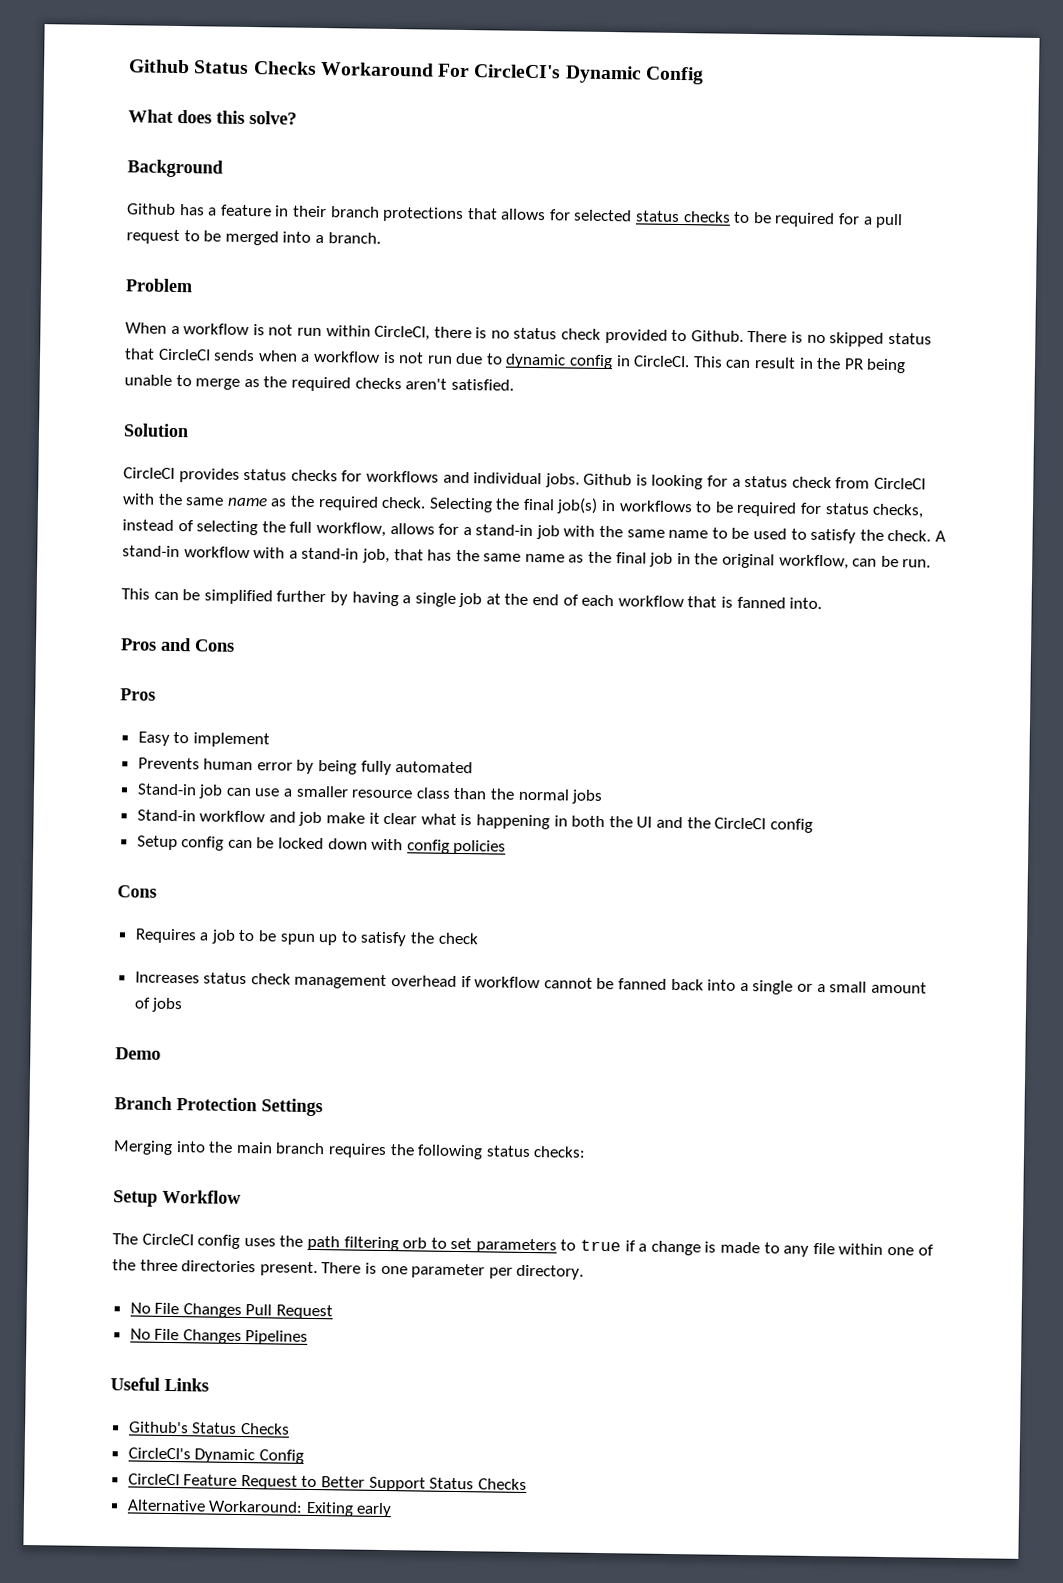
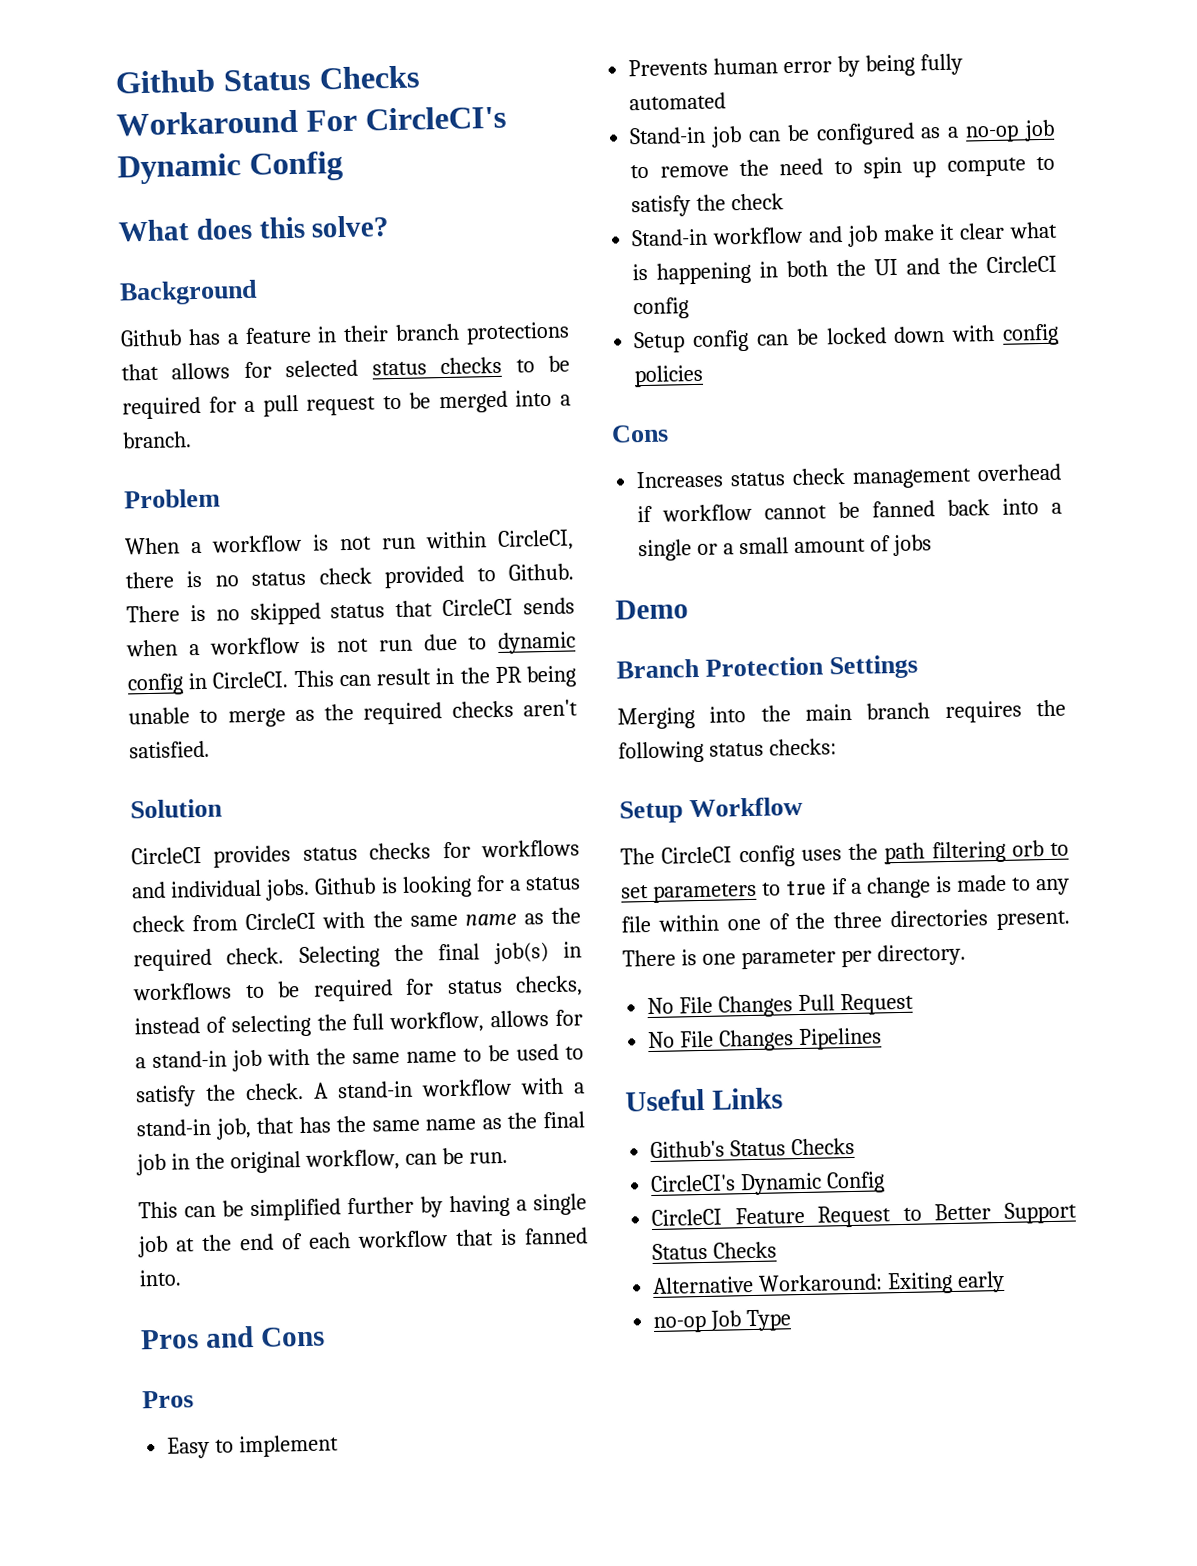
- Stand-in job can use a smaller resource class than the normal jobs
+ Stand-in job can be configured as a no-op job to remove the need to spin up compute to satisfy the check
- Requires a job to be spun up to satisfy the check
+ no-op Job Type

